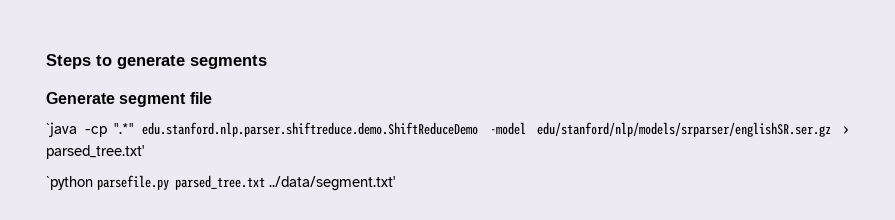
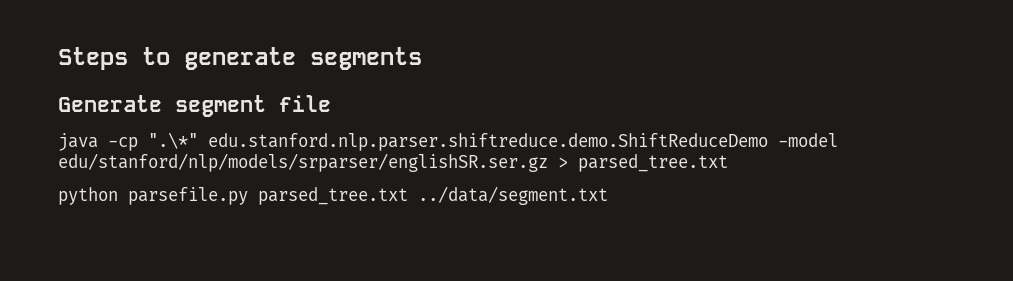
- `java -cp ".*" edu.stanford.nlp.parser.shiftreduce.demo.ShiftReduceDemo -model edu/stanford/nlp/models/srparser/englishSR.ser.gz > parsed_tree.txt'
- `python parsefile.py parsed_tree.txt ../data/segment.txt'
+ java -cp ".\*" edu.stanford.nlp.parser.shiftreduce.demo.ShiftReduceDemo -model edu/stanford/nlp/models/srparser/englishSR.ser.gz > parsed_tree.txt
+ python parsefile.py parsed_tree.txt ../data/segment.txt

